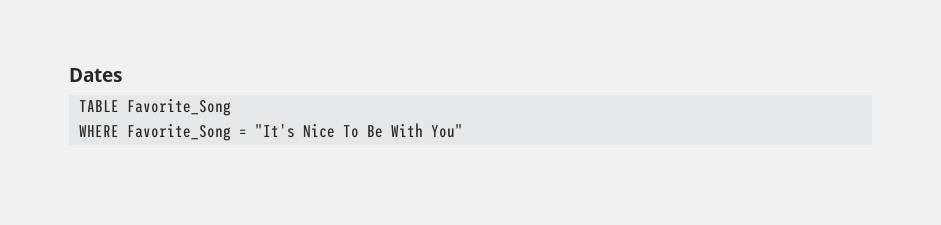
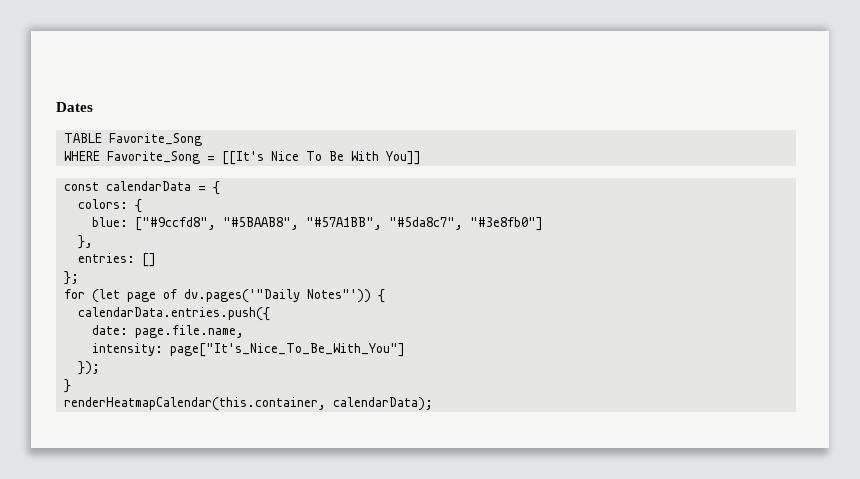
- WHERE Favorite_Song = "It's Nice To Be With You"
+ WHERE Favorite_Song = [[It's Nice To Be With You]]
+ const calendarData = {
+ colors: {
+ blue: ["#9ccfd8", "#5BAAB8", "#57A1BB", "#5da8c7", "#3e8fb0"]
+ },
+ entries: []
+ };
+ for (let page of dv.pages('"Daily Notes"')) {
+ calendarData.entries.push({
+ date: page.file.name,
+ intensity: page["It's_Nice_To_Be_With_You"]
+ });
+ }
+ renderHeatmapCalendar(this.container, calendarData);

